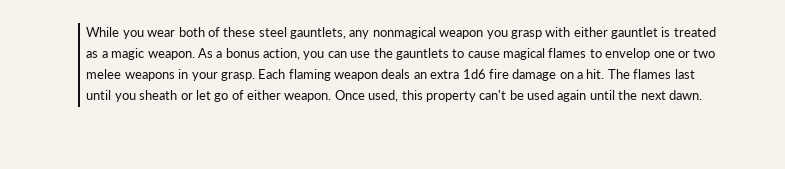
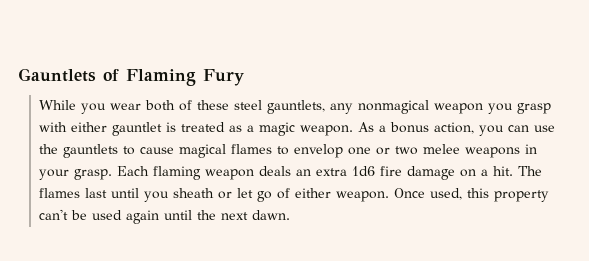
+ Gauntlets of Flaming Fury

